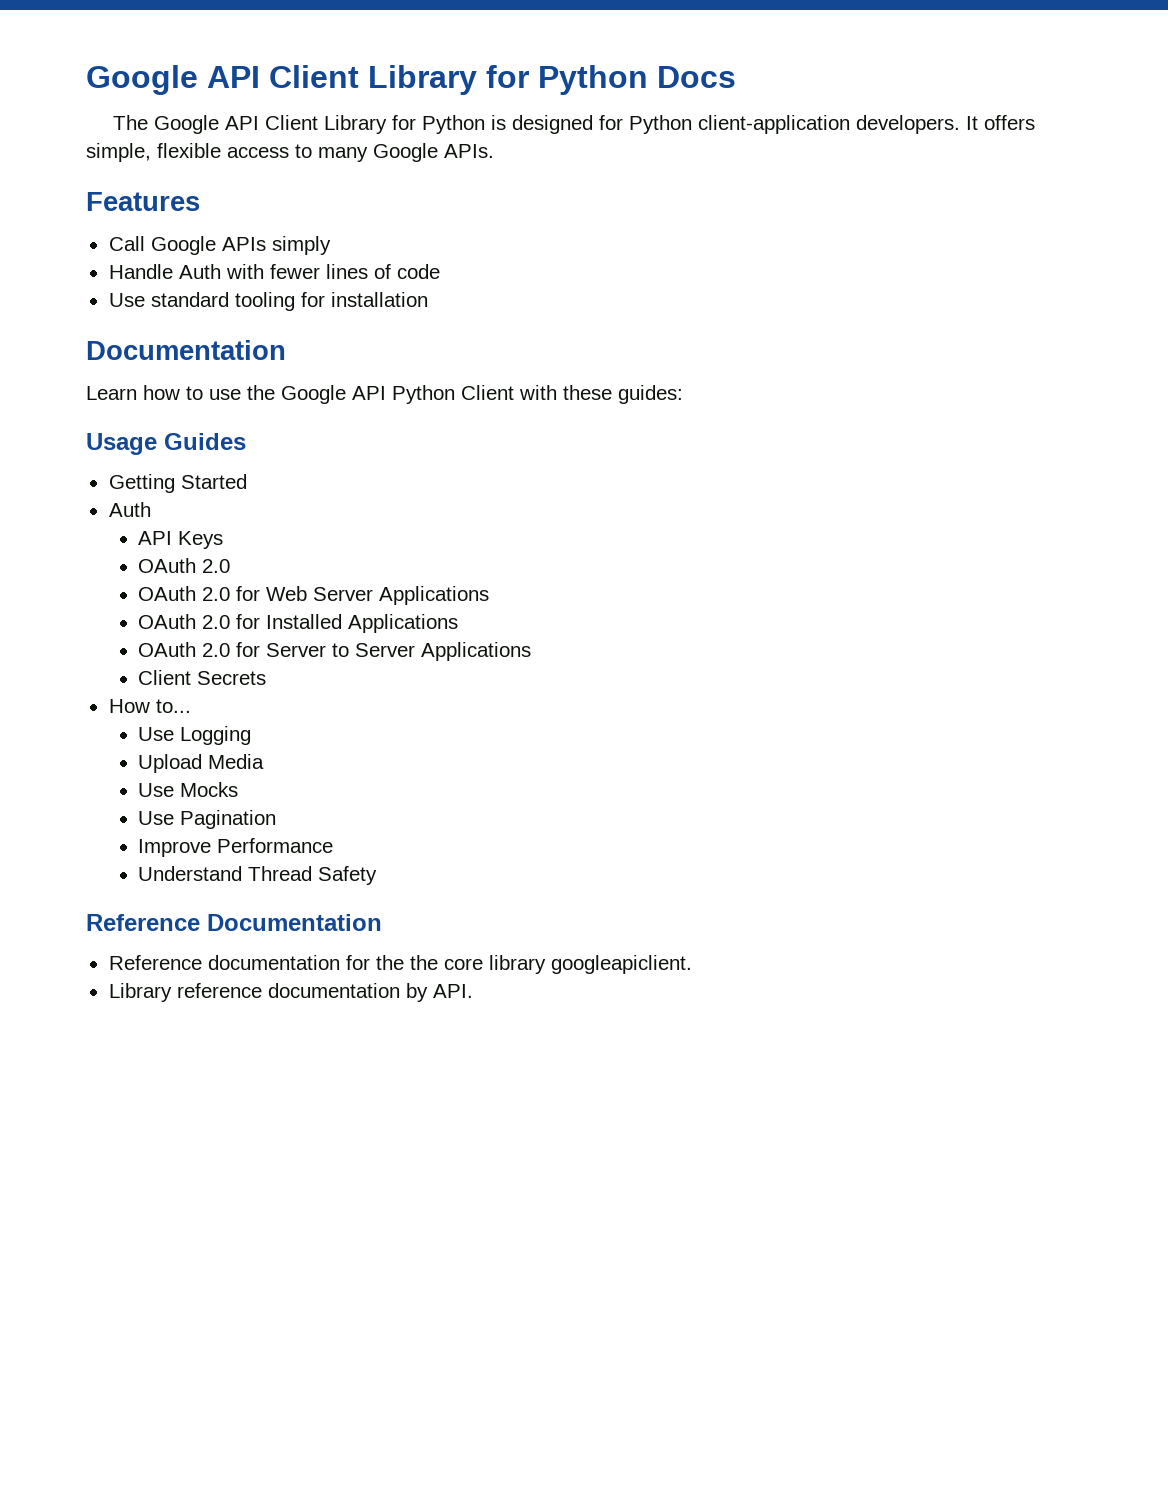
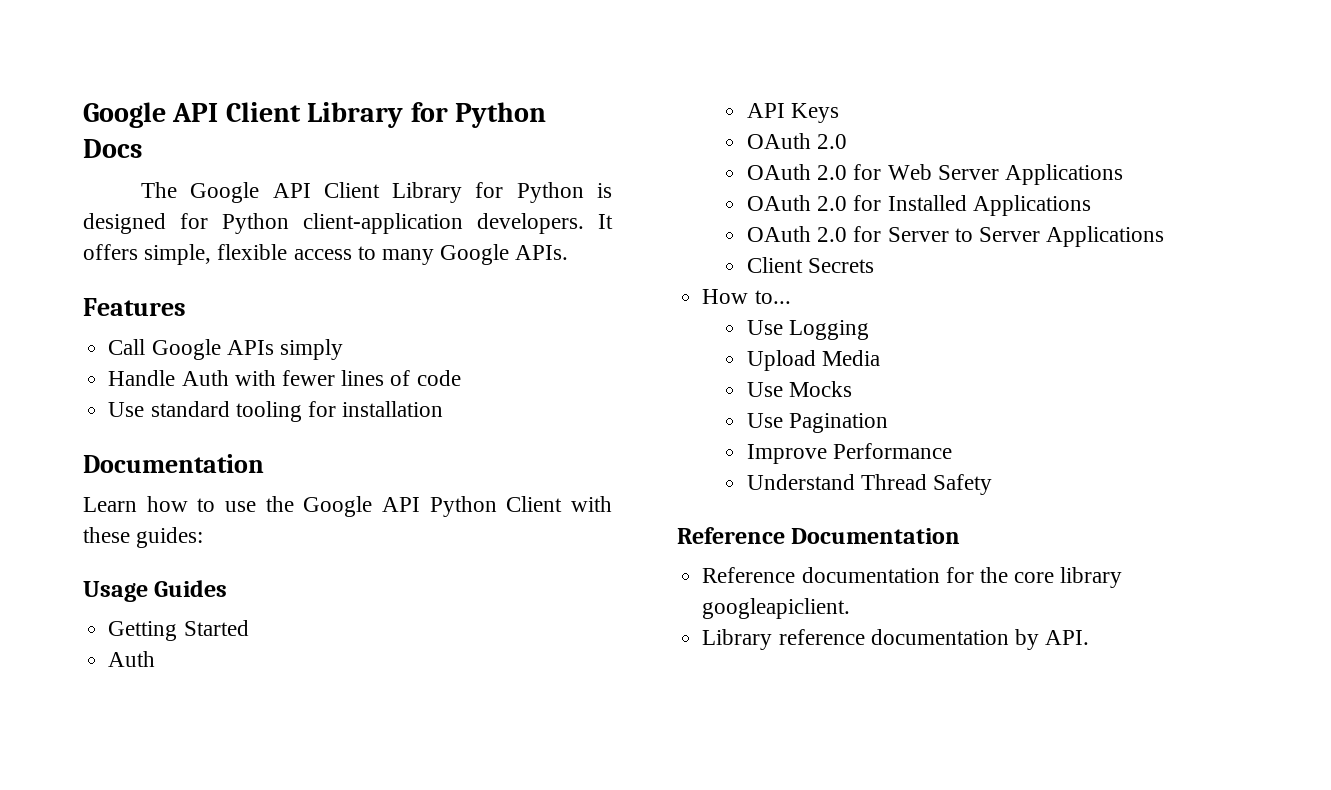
- Reference documentation for the the core library googleapiclient.
+ Reference documentation for the core library googleapiclient.

